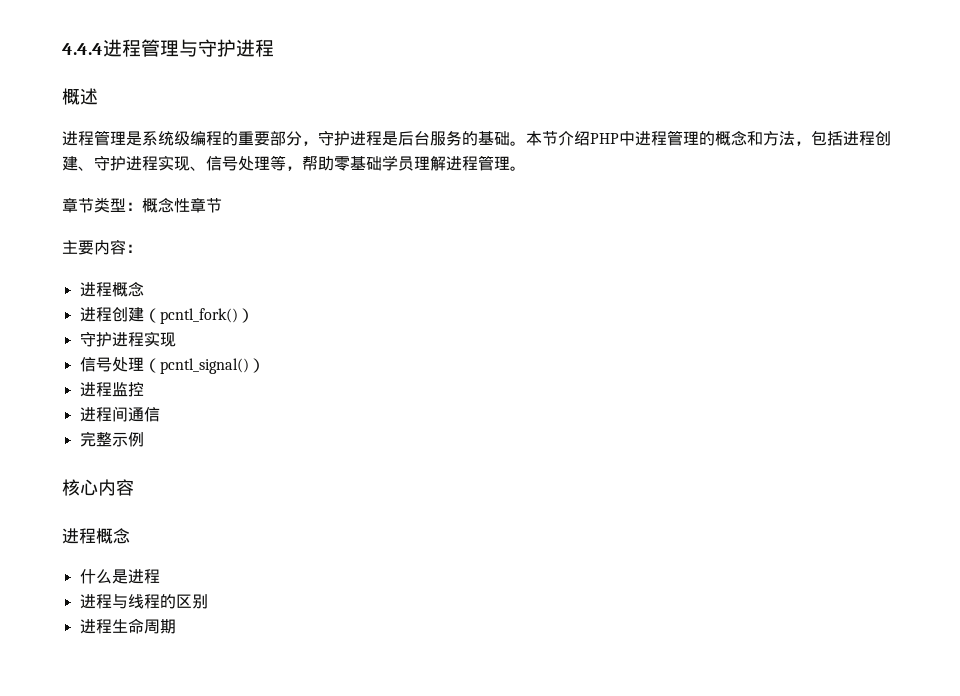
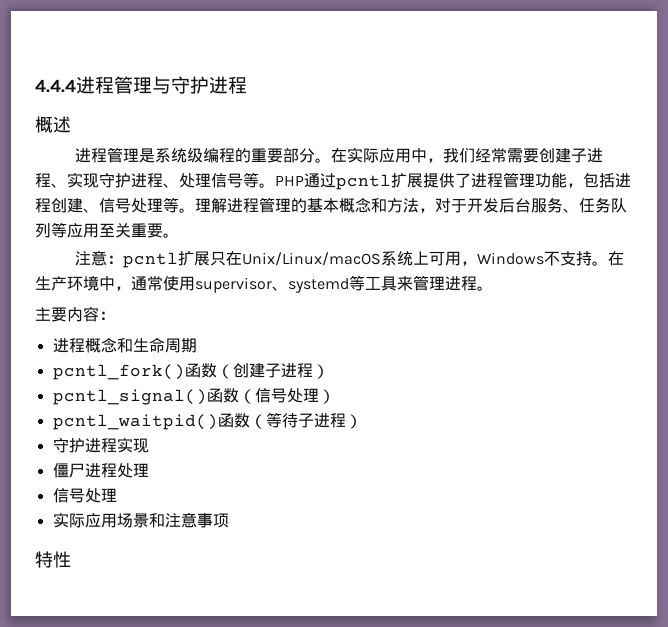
- 进程管理是系统级编程的重要部分，守护进程是后台服务的基础。本节介绍PHP中进程管理的概念和方法，包括进程创建、守护进程实现、信号处理等，帮助零基础学员理解进程管理。
- 章节类型：概念性章节
+ 进程管理是系统级编程的重要部分。在实际应用中，我们经常需要创建子进程、实现守护进程、处理信号等。PHP通过pcntl扩展提供了进程管理功能，包括进程创建、信号处理等。理解进程管理的基本概念和方法，对于开发后台服务、任务队列等应用至关重要。
+ 注意：pcntl扩展只在Unix/Linux/macOS系统上可用，Windows不支持。在生产环境中，通常使用supervisor、systemd等工具来管理进程。
  主要内容：
- 进程概念
- 进程创建（pcntl_fork()）
+ 进程概念和生命周期
+ pcntl_fork()函数（创建子进程）
+ pcntl_signal()函数（信号处理）
+ pcntl_waitpid()函数（等待子进程）
- 信号处理（pcntl_signal()）
- 进程监控
- 进程间通信
- 完整示例
- 核心内容
- 进程概念
- 什么是进程
- 进程与线程的区别
- 进程生命周期
+ 僵尸进程处理
+ 信号处理
+ 实际应用场景和注意事项
+ 特性

